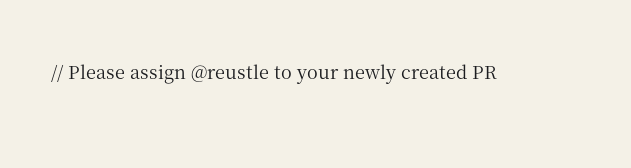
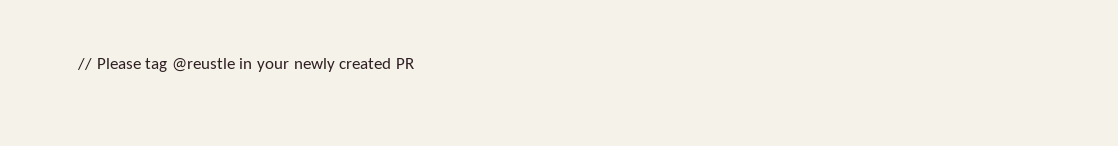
- // Please assign @reustle to your newly created PR
+ // Please tag @reustle in your newly created PR

